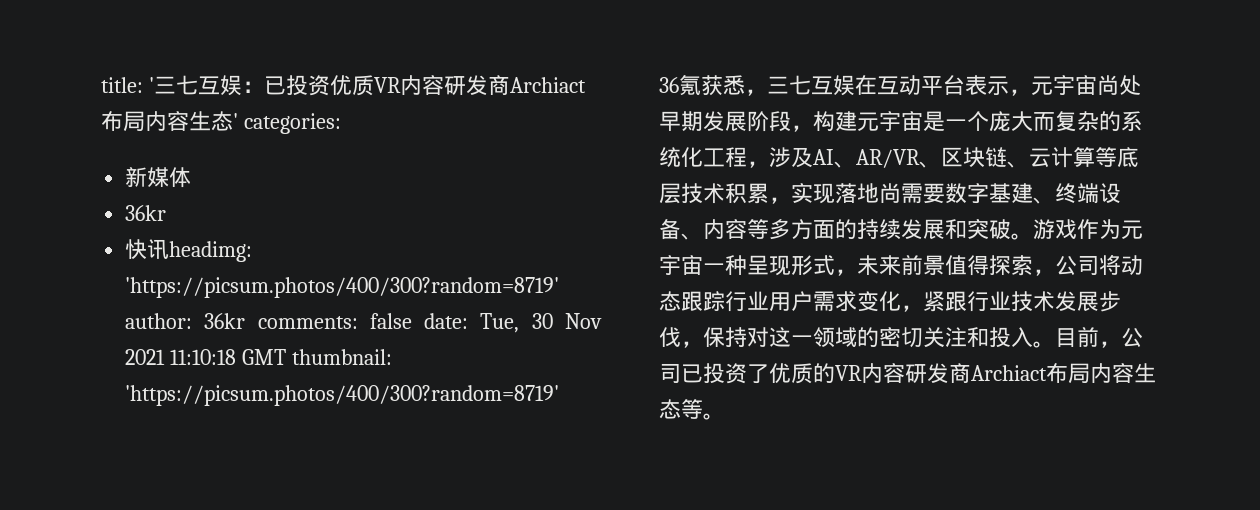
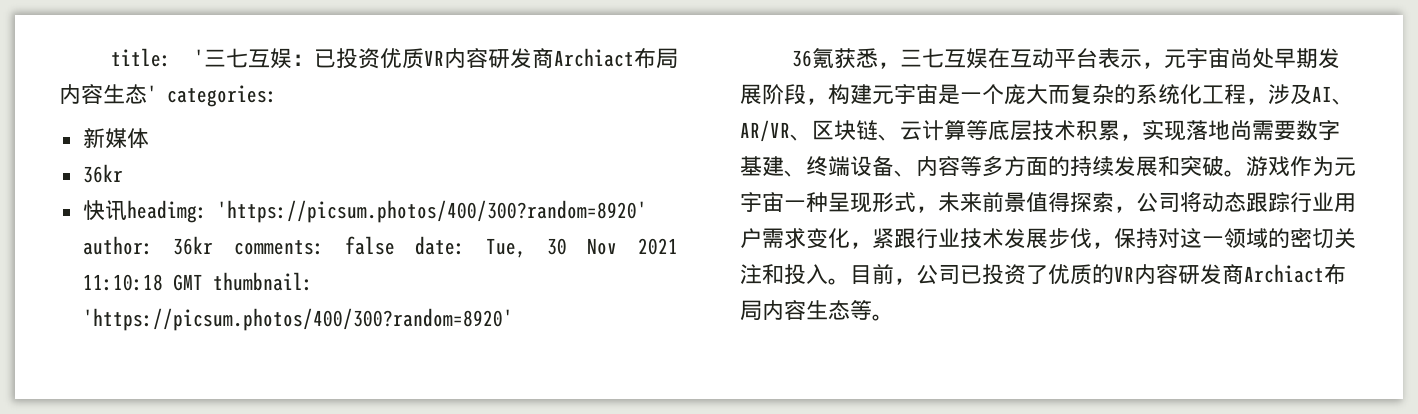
- 快讯headimg: 'https://picsum.photos/400/300?random=8719' author: 36kr comments: false date: Tue, 30 Nov 2021 11:10:18 GMT thumbnail: 'https://picsum.photos/400/300?random=8719'
+ 快讯headimg: 'https://picsum.photos/400/300?random=8920' author: 36kr comments: false date: Tue, 30 Nov 2021 11:10:18 GMT thumbnail: 'https://picsum.photos/400/300?random=8920'

